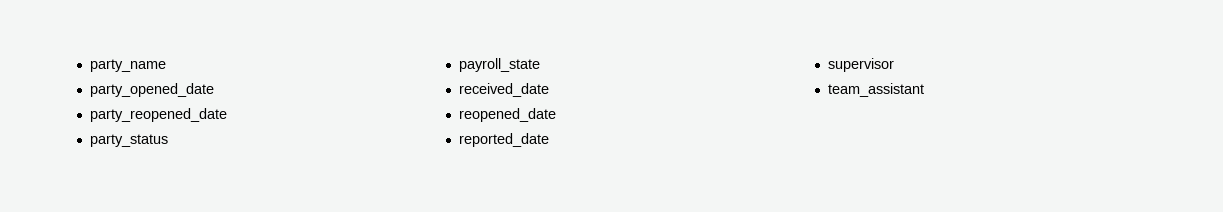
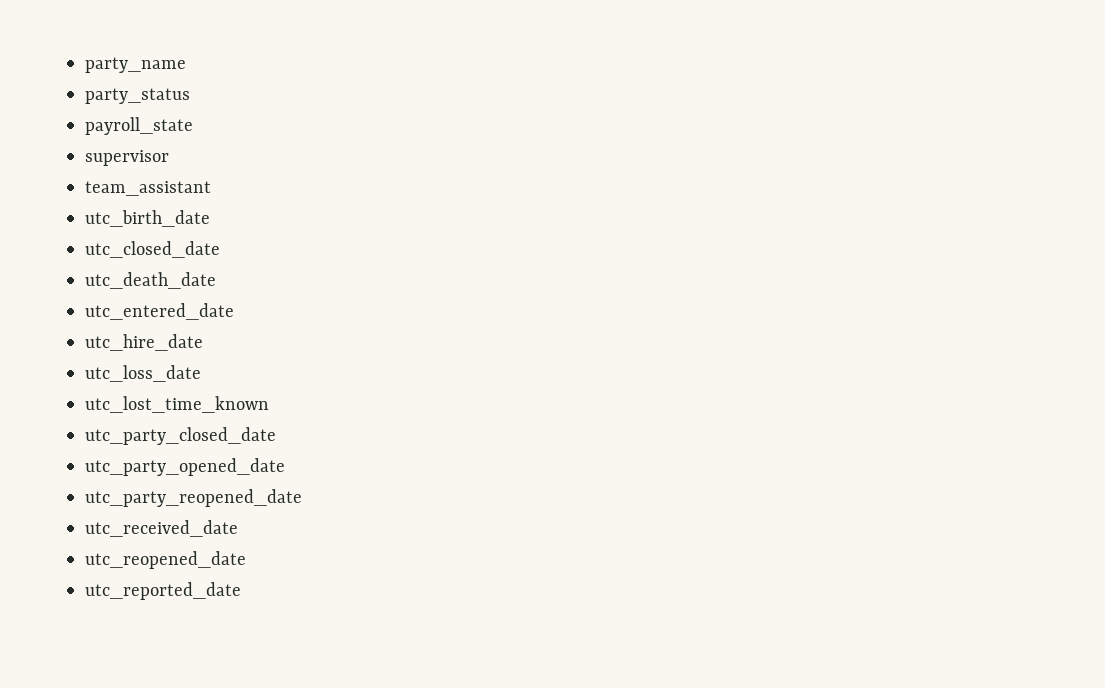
- party_opened_date
- party_reopened_date
- received_date
- reopened_date
- reported_date
+ utc_birth_date
+ utc_closed_date
+ utc_death_date
+ utc_entered_date
+ utc_hire_date
+ utc_loss_date
+ utc_lost_time_known
+ utc_party_closed_date
+ utc_party_opened_date
+ utc_party_reopened_date
+ utc_received_date
+ utc_reopened_date
+ utc_reported_date

